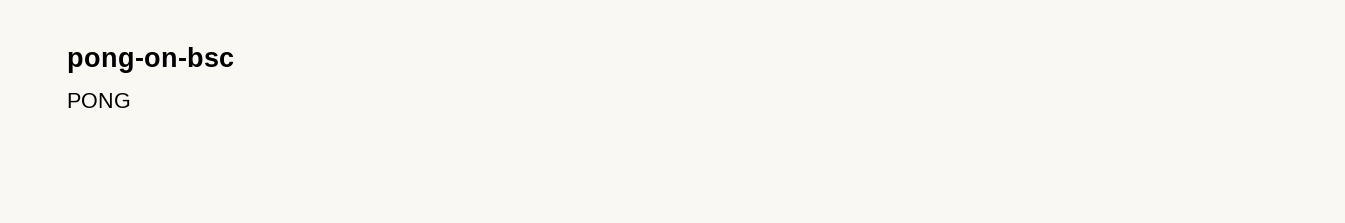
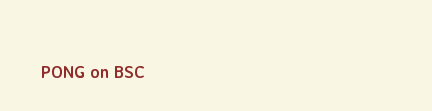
- pong-on-bsc
- PONG
+ PONG on BSC

